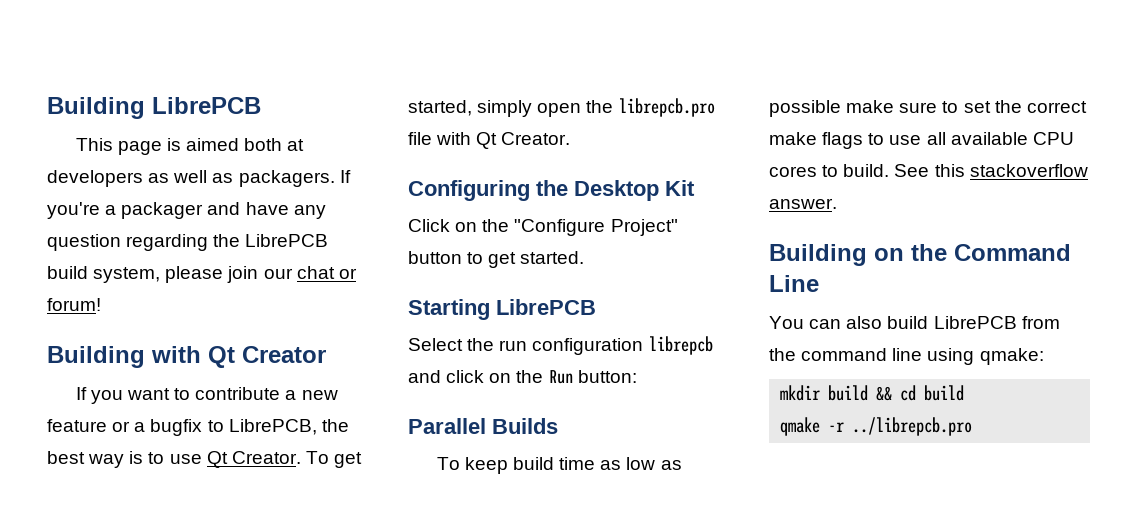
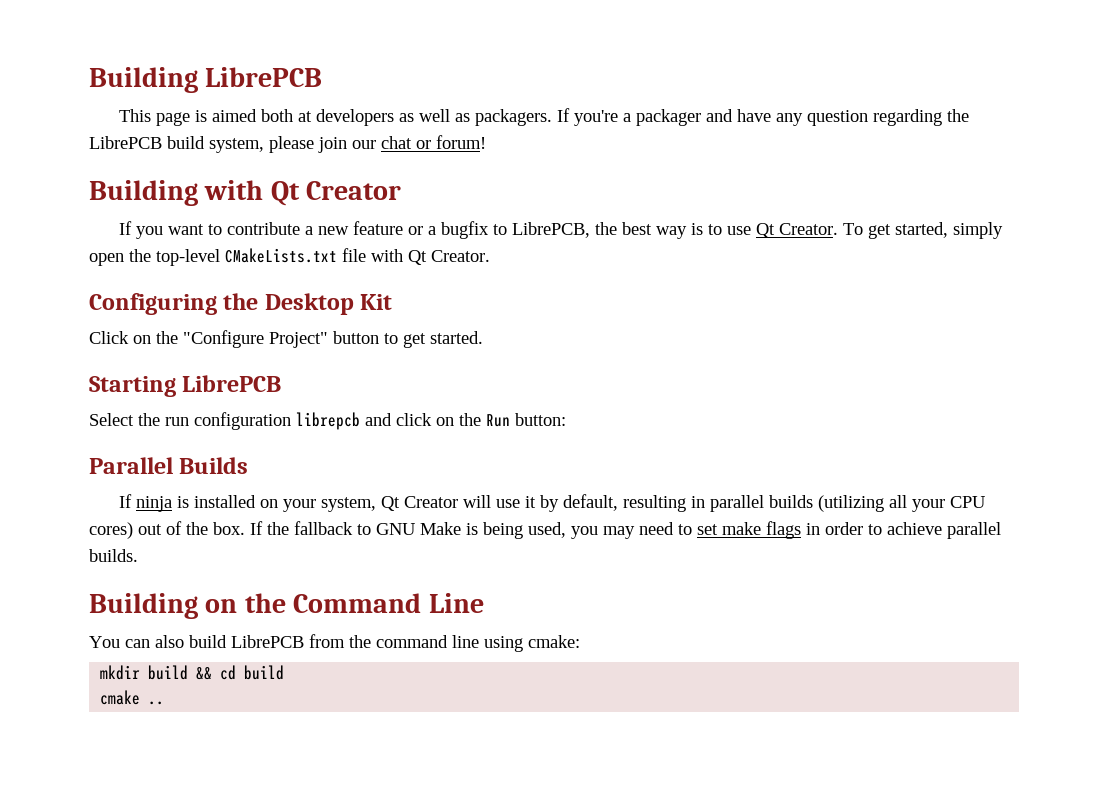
- To get started, simply open the librepcb.pro file with Qt Creator.
+ To get started, simply open the top-level CMakeLists.txt file with Qt Creator.
- To keep build time as low as possible make sure to set the correct make flags to use all available CPU cores to build. See this stackoverflow answer.
+ If ninja is installed on your system, Qt Creator will use it by default, resulting in parallel builds (utilizing all your CPU cores) out of the box. If the fallback to GNU Make is being used, you may need to set make flags in order to achieve parallel builds.
- You can also build LibrePCB from the command line using qmake:
+ You can also build LibrePCB from the command line using cmake:
- qmake -r ../librepcb.pro
+ cmake ..

